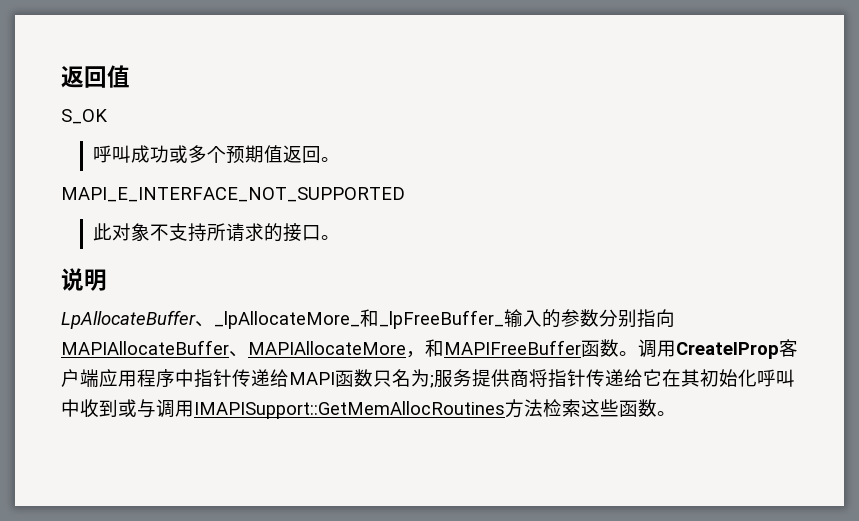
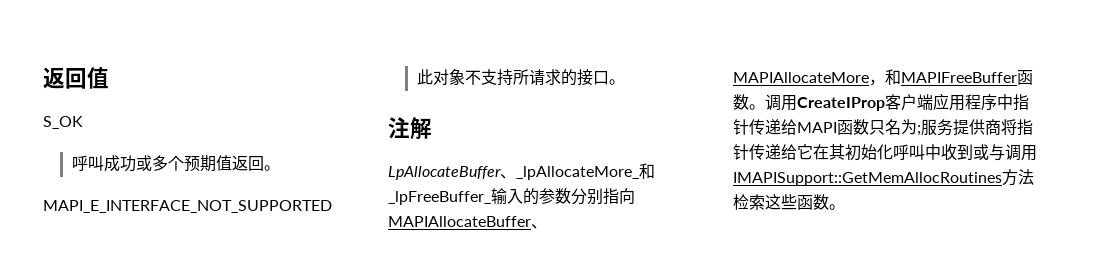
- 说明
+ 注解

